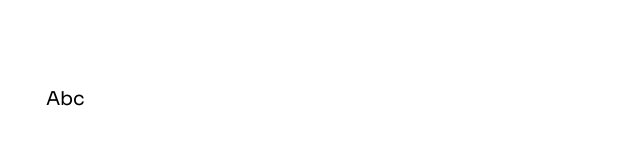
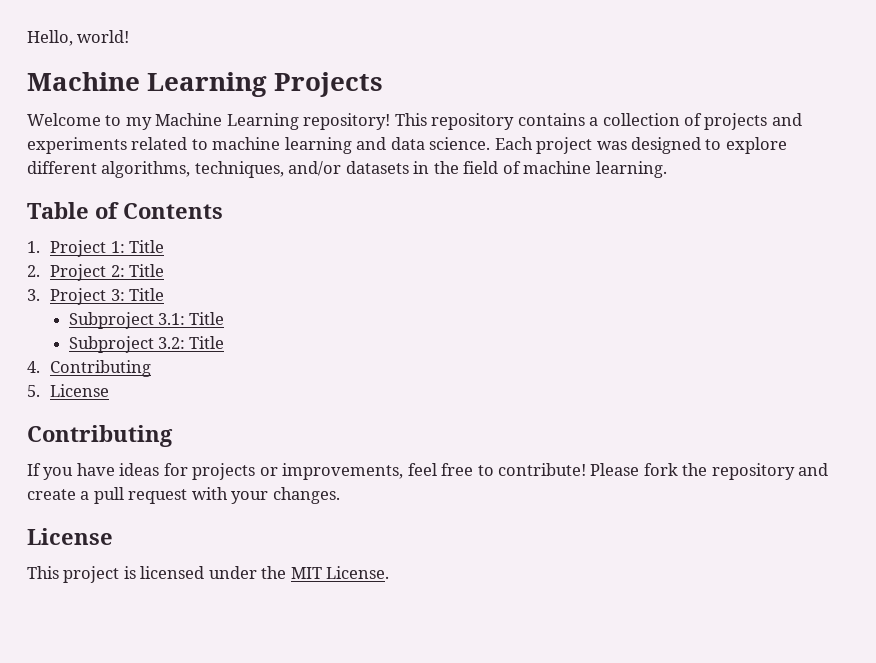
- Abc
+ Hello, world!
+ Machine Learning Projects
+ Welcome to my Machine Learning repository! This repository contains a collection of projects and experiments related to machine learning and data science. Each project was designed to explore different algorithms, techniques, and/or datasets in the field of machine learning.
+ Table of Contents
+ 1. Project 1: Title
+ 2. Project 2: Title
+ 3. Project 3: Title
+ Subproject 3.1: Title
+ Subproject 3.2: Title
+ 4. Contributing
+ 5. License
+ Contributing
+ If you have ideas for projects or improvements, feel free to contribute! Please fork the repository and create a pull request with your changes.
+ License
+ This project is licensed under the MIT License.

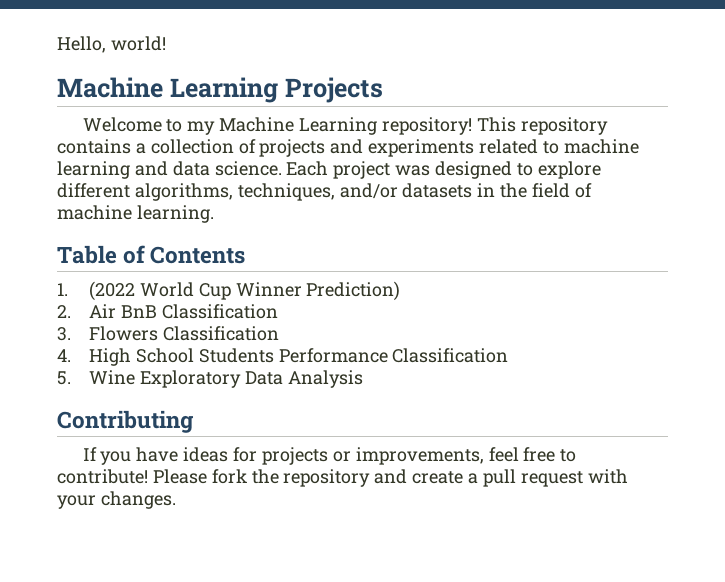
- 1. Project 1: Title
- 2. Project 2: Title
- 3. Project 3: Title
- Subproject 3.1: Title
- Subproject 3.2: Title
- 4. Contributing
- 5. License
+ 1. (2022 World Cup Winner Prediction)
+ 2. Air BnB Classification
+ 3. Flowers Classification
+ 4. High School Students Performance Classification
+ 5. Wine Exploratory Data Analysis
  Please fork the repository and create a pull request with your changes.
- License
- This project is licensed under the MIT License.

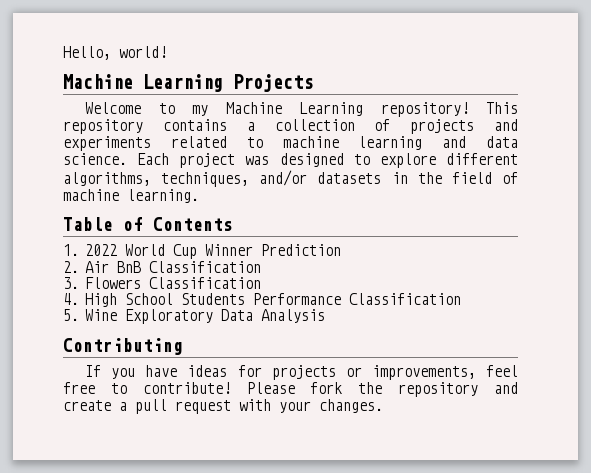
- 1. (2022 World Cup Winner Prediction)
+ 1. 2022 World Cup Winner Prediction

